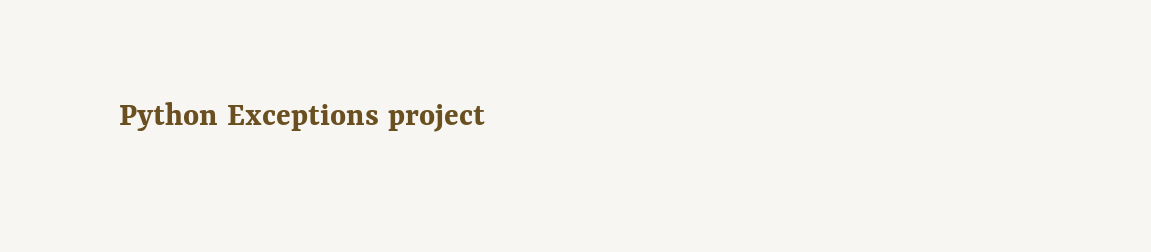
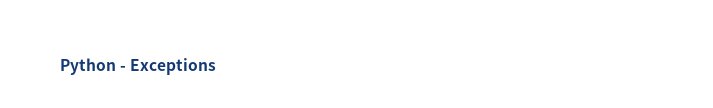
- Python Exceptions project
+ Python - Exceptions

